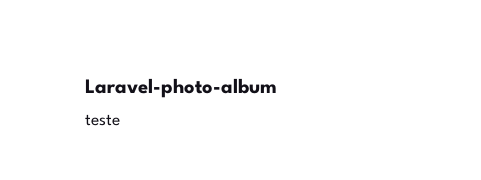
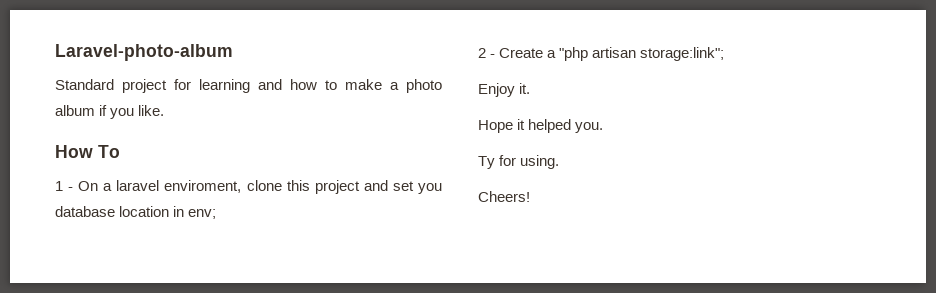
- teste
+ Standard project for learning and how to make a photo album if you like.
+ How To
+ 1 - On a laravel enviroment, clone this project and set you database location in env;
+ 2 - Create a "php artisan storage:link";
+ Enjoy it.
+ Hope it helped you.
+ Ty for using.
+ Cheers!

